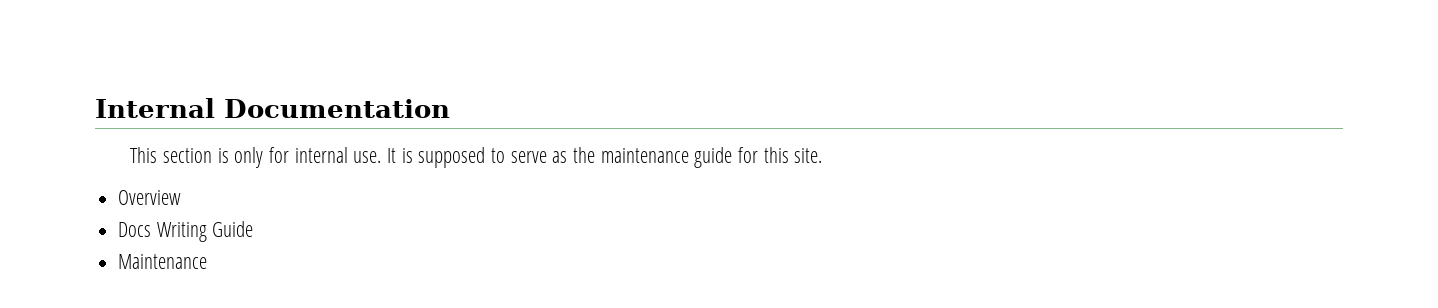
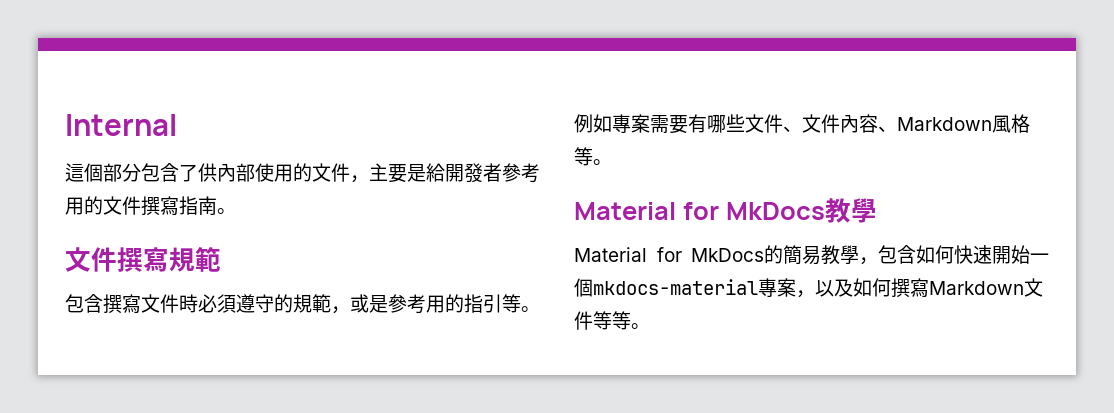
- Internal Documentation
- This section is only for internal use. It is supposed to serve as the maintenance guide for this site.
- Overview
- Docs Writing Guide
- Maintenance
+ Internal
+ 這個部分包含了供內部使用的文件，主要是給開發者參考用的文件撰寫指南。
+ 文件撰寫規範
+ 包含撰寫文件時必須遵守的規範，或是參考用的指引等。例如專案需要有哪些文件、文件內容、Markdown風格等。
+ Material for MkDocs教學
+ Material for MkDocs的簡易教學，包含如何快速開始一個mkdocs-material專案，以及如何撰寫Markdown文件等等。

